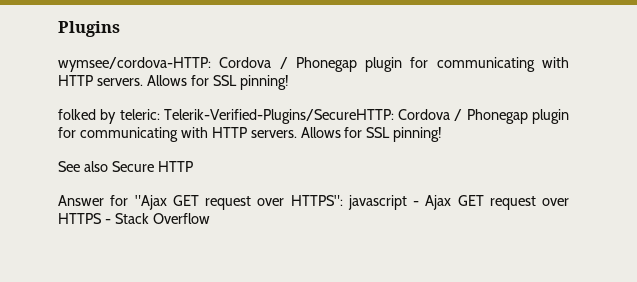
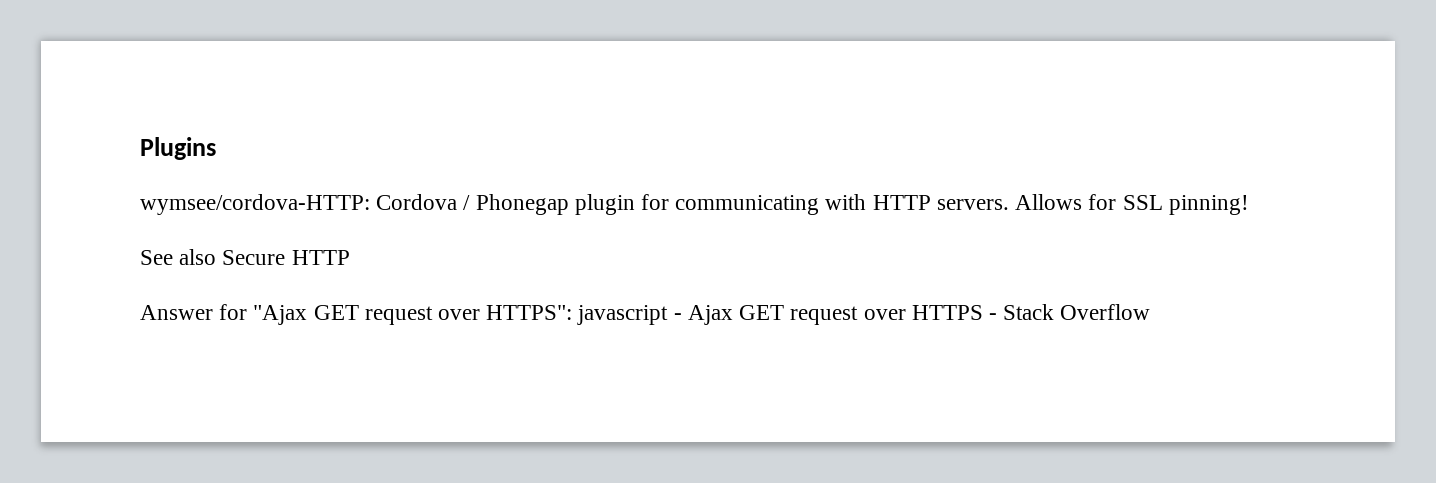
- folked by teleric: Telerik-Verified-Plugins/SecureHTTP: Cordova / Phonegap plugin for communicating with HTTP servers. Allows for SSL pinning!

